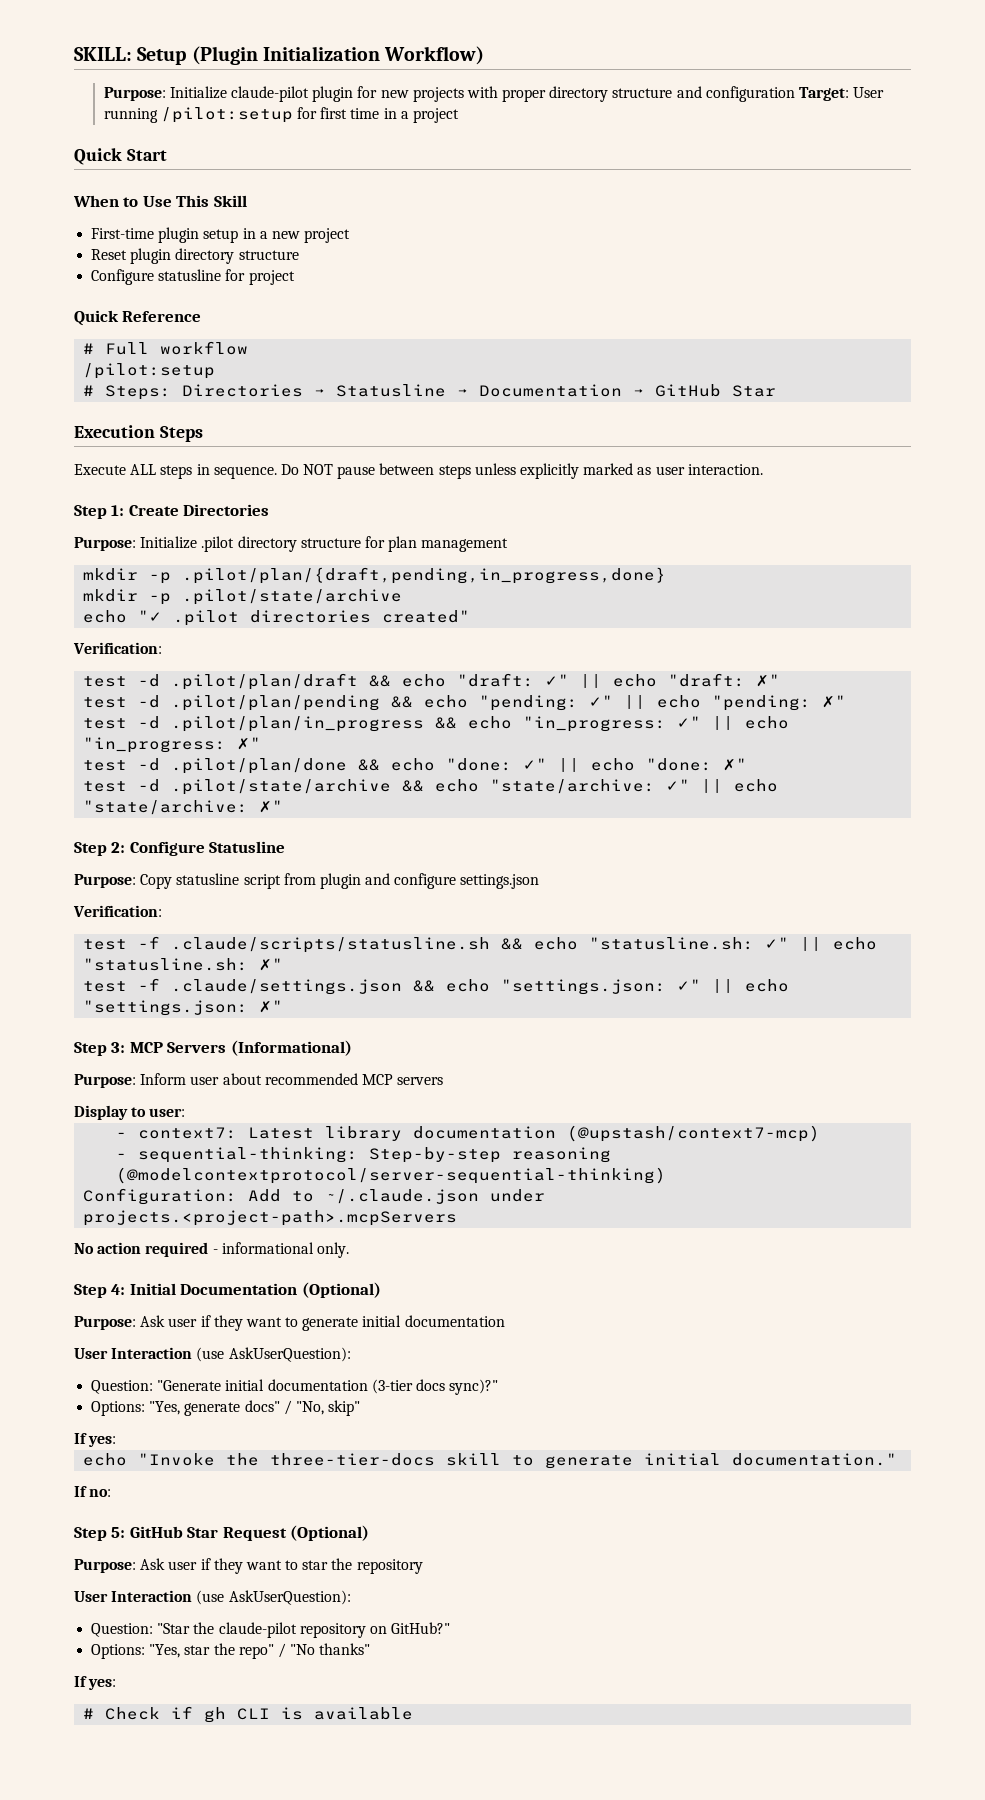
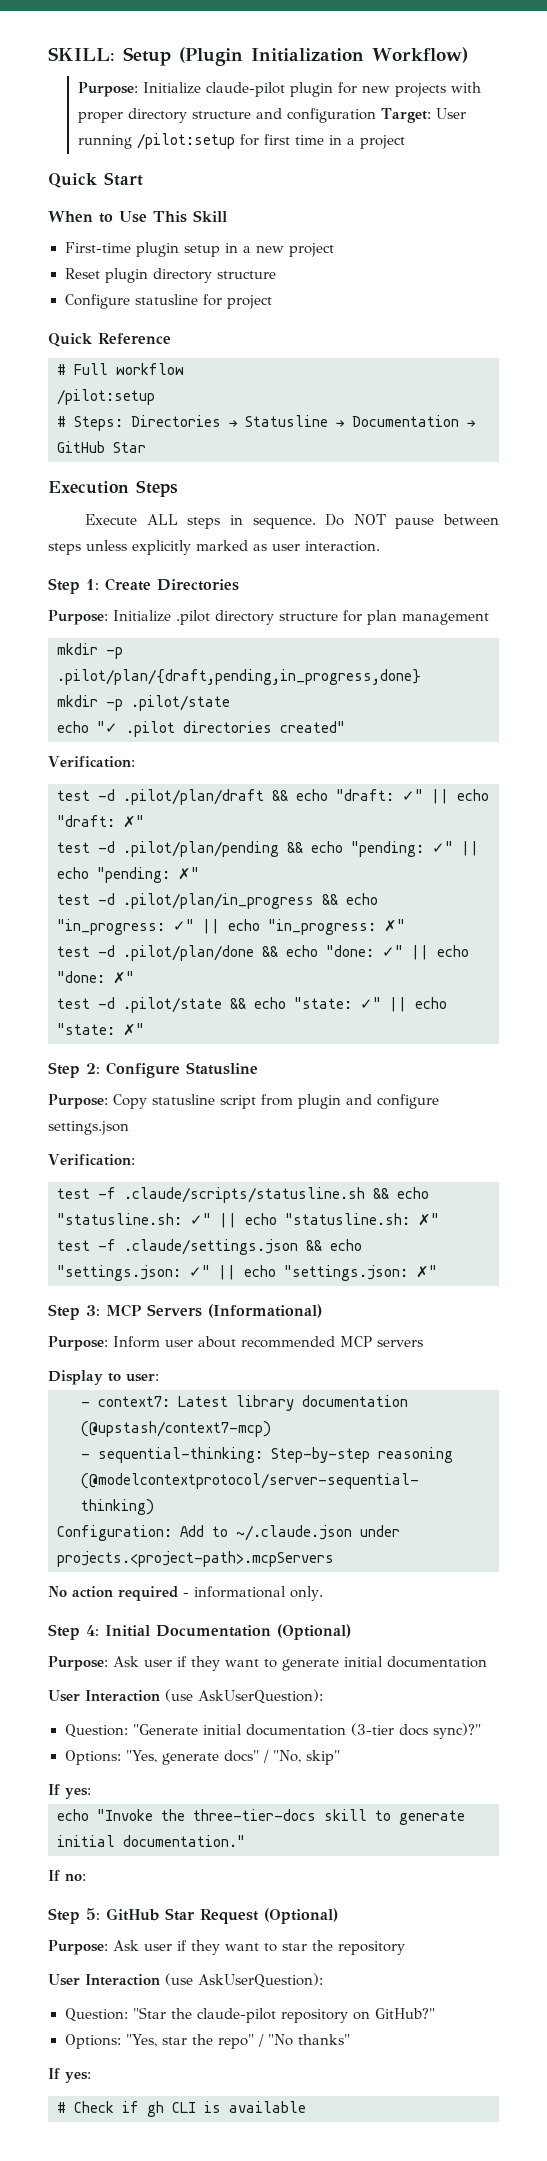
- mkdir -p .pilot/state/archive
+ mkdir -p .pilot/state
- test -d .pilot/state/archive && echo "state/archive: ✓" || echo "state/archive: ✗"
+ test -d .pilot/state && echo "state: ✓" || echo "state: ✗"

